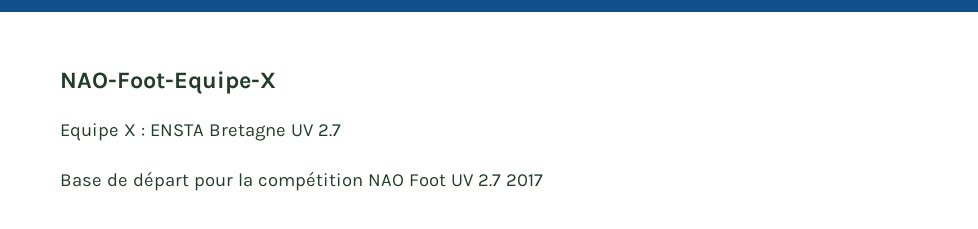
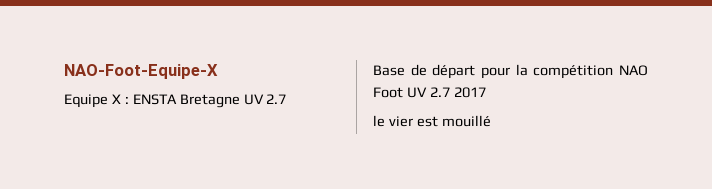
+ le vier est mouillé

